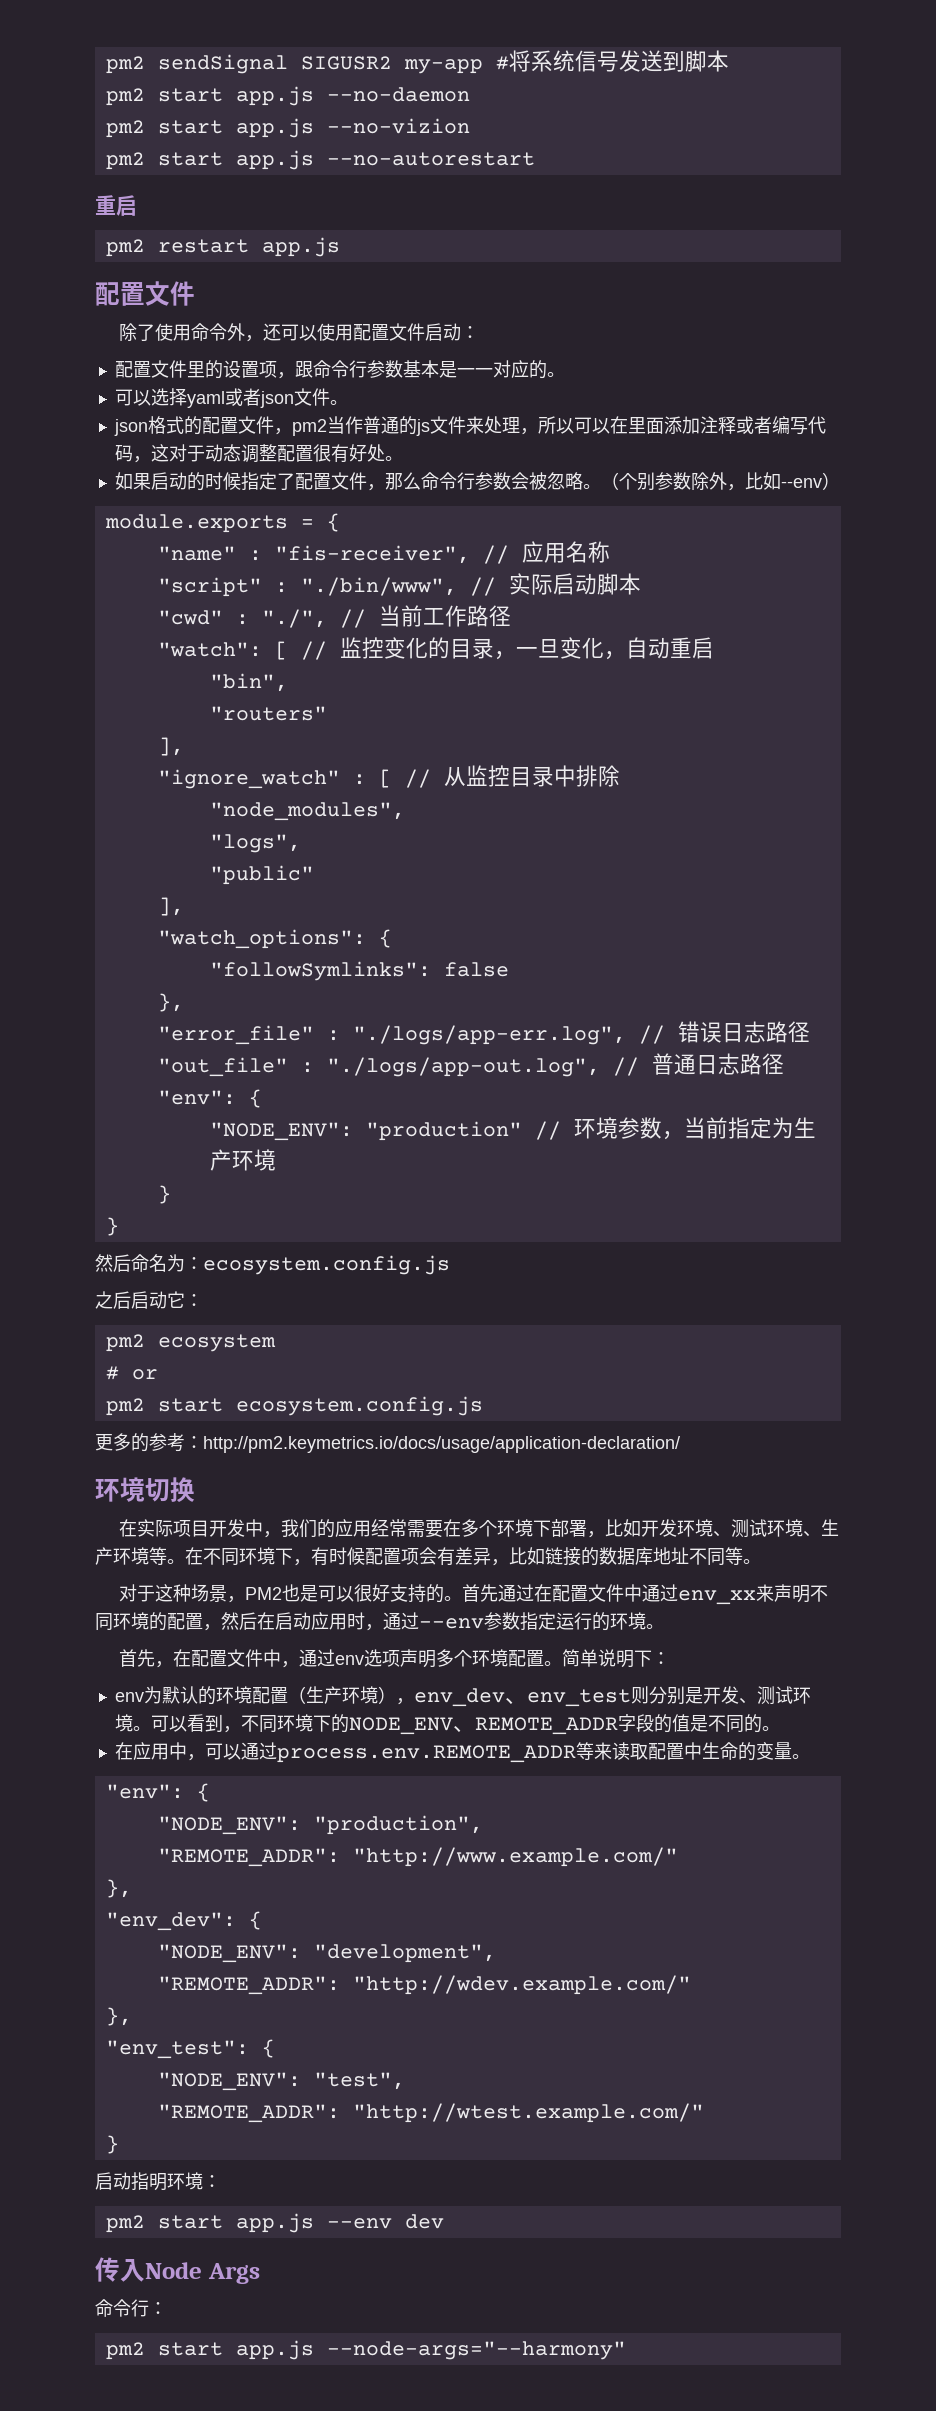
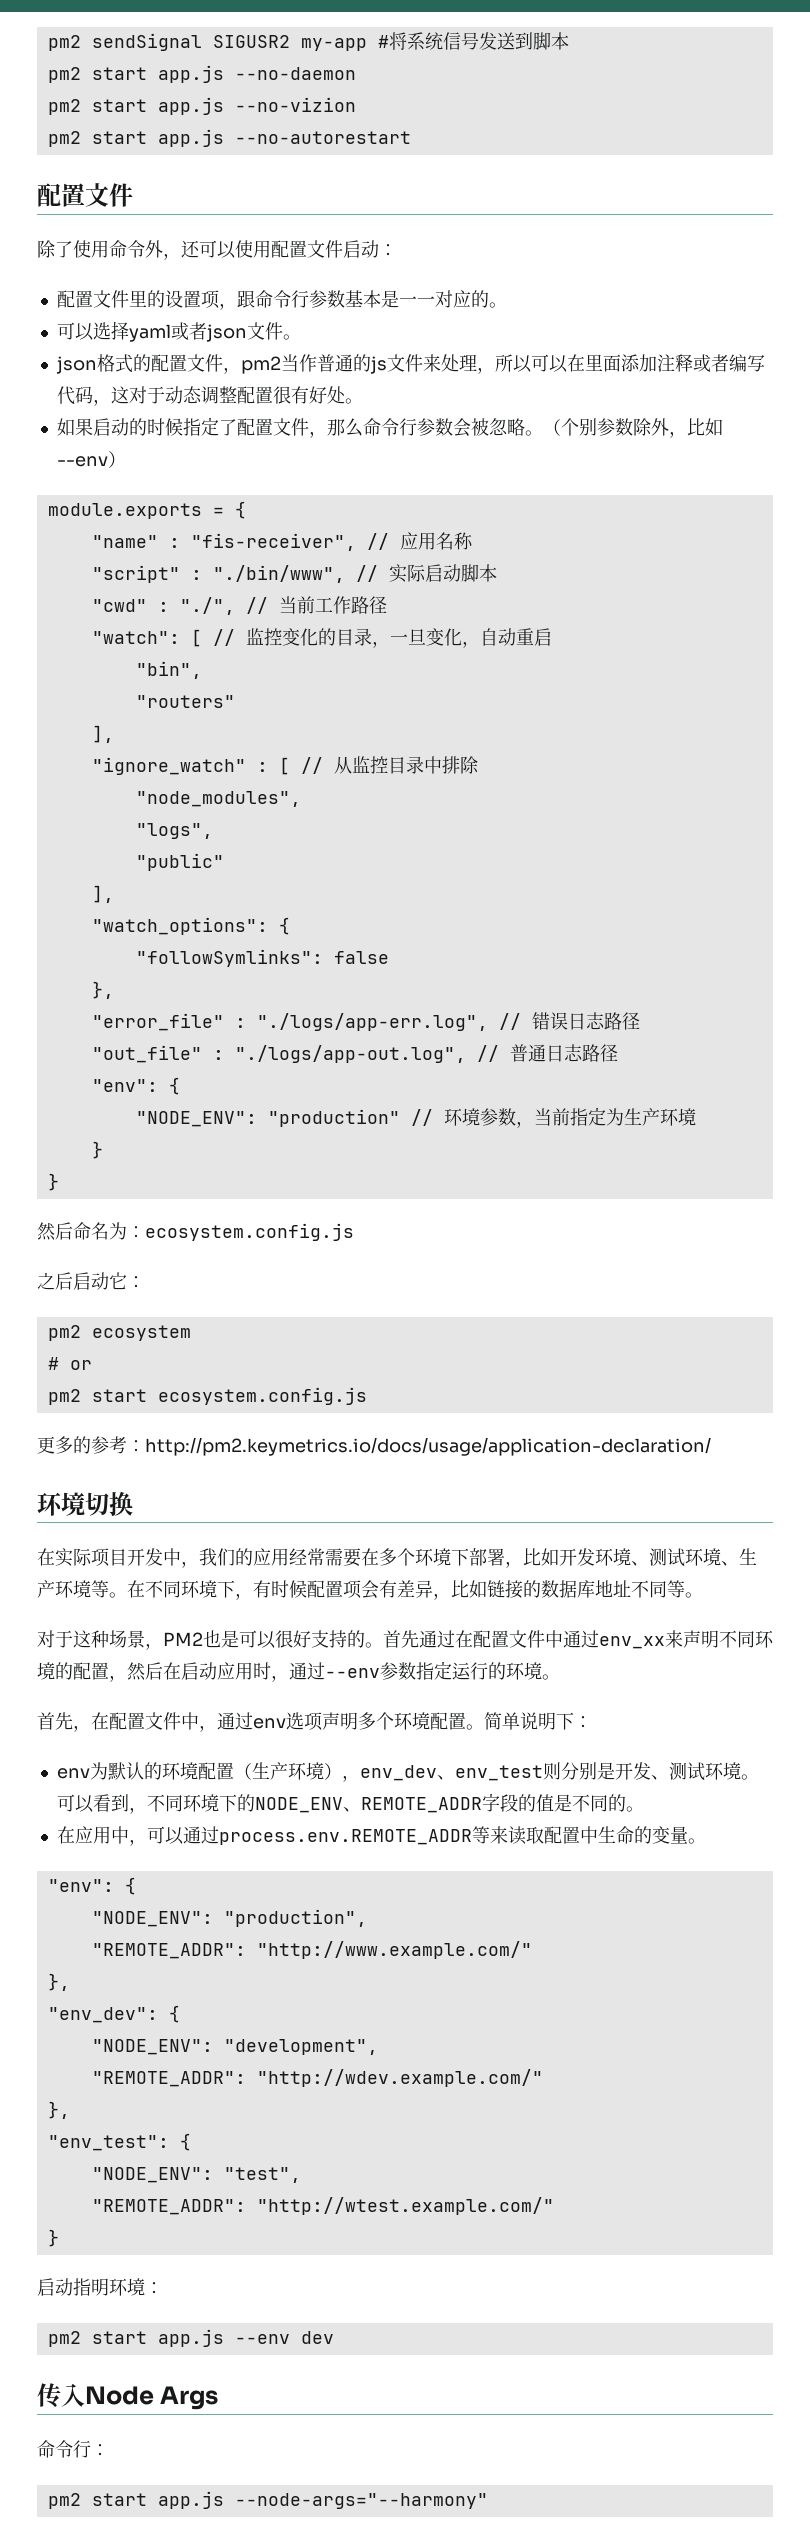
  pm2 start app.js --no-autorestart
- 重启
- pm2 restart app.js

